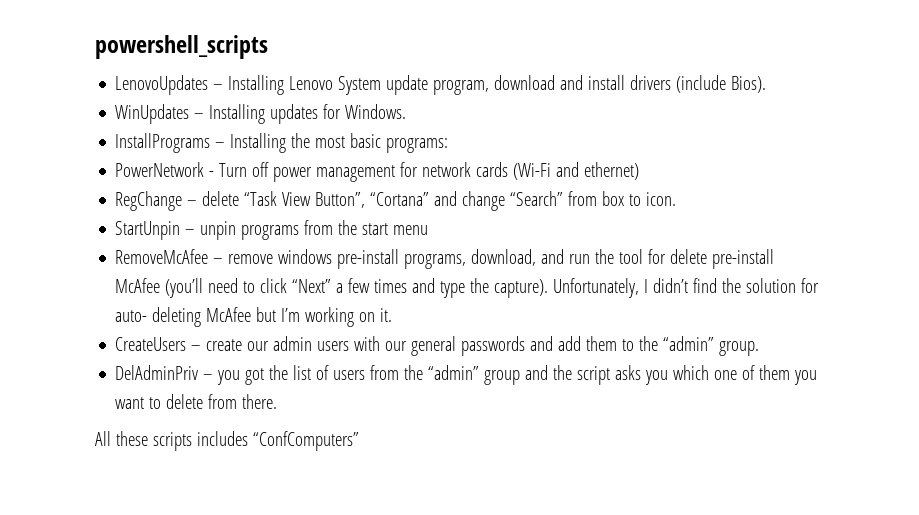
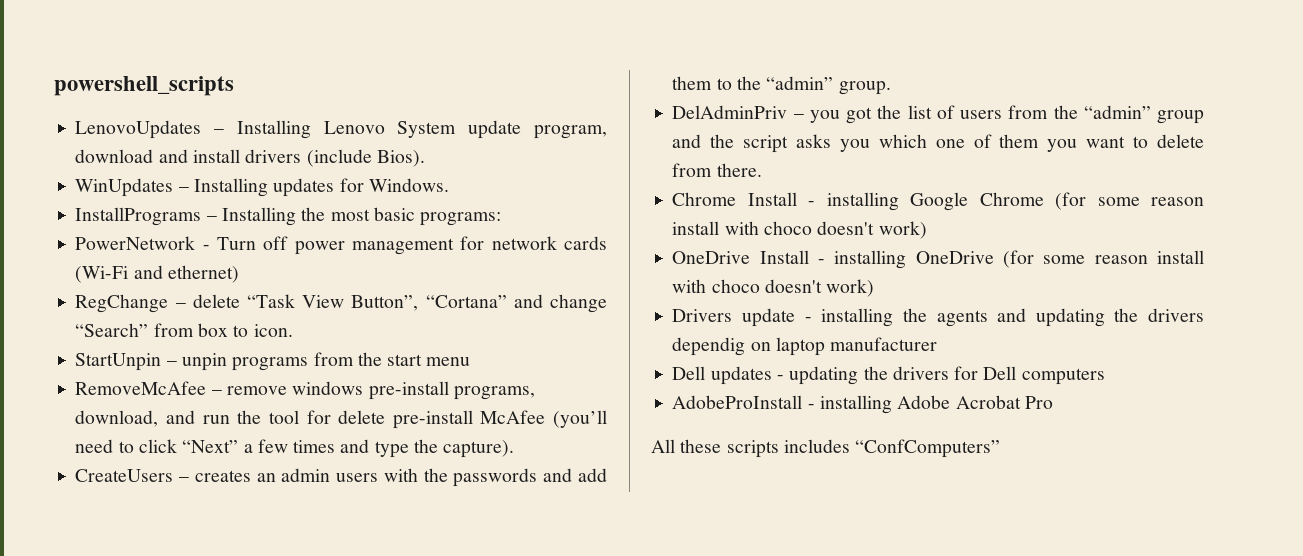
- Unfortunately, I didn’t find the solution for auto- deleting McAfee but I’m working on it.
- CreateUsers – create our admin users with our general passwords and add them to the “admin” group.
+ CreateUsers – creates an admin users with the passwords and add them to the “admin” group.
+ Chrome Install - installing Google Chrome (for some reason install with choco doesn't work)
+ OneDrive Install - installing OneDrive (for some reason install with choco doesn't work)
+ Drivers update - installing the agents and updating the drivers dependig on laptop manufacturer
+ Dell updates - updating the drivers for Dell computers
+ AdobeProInstall - installing Adobe Acrobat Pro

